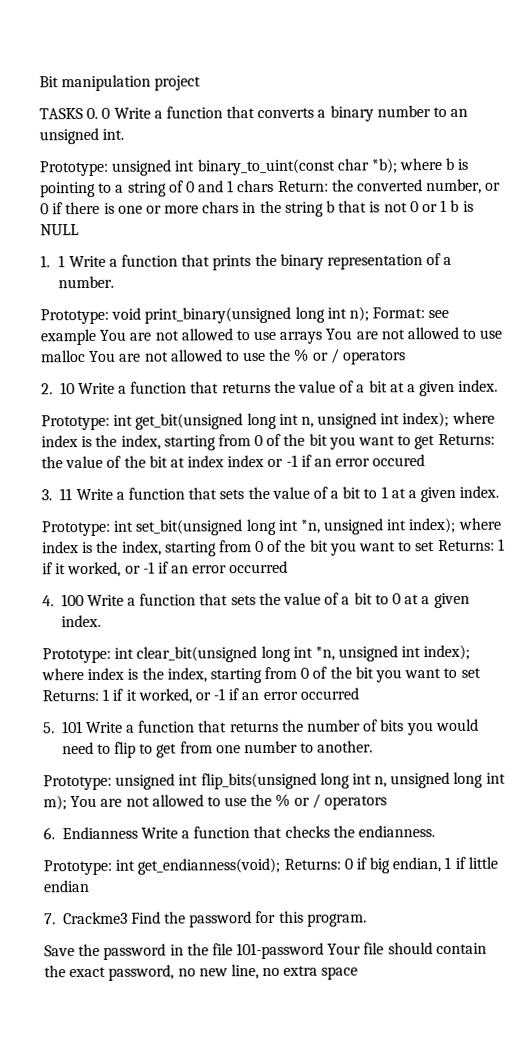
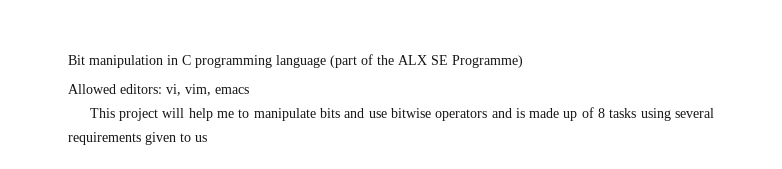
- Bit manipulation project
- TASKS 0. 0 Write a function that converts a binary number to an unsigned int.
- Prototype: unsigned int binary_to_uint(const char *b); where b is pointing to a string of 0 and 1 chars Return: the converted number, or 0 if there is one or more chars in the string b that is not 0 or 1 b is NULL
- 1. 1 Write a function that prints the binary representation of a number.
- Prototype: void print_binary(unsigned long int n); Format: see example You are not allowed to use arrays You are not allowed to use malloc You are not allowed to use the % or / operators
- 2. 10 Write a function that returns the value of a bit at a given index.
- Prototype: int get_bit(unsigned long int n, unsigned int index); where index is the index, starting from 0 of the bit you want to get Returns: the value of the bit at index index or -1 if an error occured
- 3. 11 Write a function that sets the value of a bit to 1 at a given index.
- Prototype: int set_bit(unsigned long int *n, unsigned int index); where index is the index, starting from 0 of the bit you want to set Returns: 1 if it worked, or -1 if an error occurred
- 4. 100 Write a function that sets the value of a bit to 0 at a given index.
- Prototype: int clear_bit(unsigned long int *n, unsigned int index); where index is the index, starting from 0 of the bit you want to set Returns: 1 if it worked, or -1 if an error occurred
- 5. 101 Write a function that returns the number of bits you would need to flip to get from one number to another.
- Prototype: unsigned int flip_bits(unsigned long int n, unsigned long int m); You are not allowed to use the % or / operators
- 6. Endianness Write a function that checks the endianness.
- Prototype: int get_endianness(void); Returns: 0 if big endian, 1 if little endian
- 7. Crackme3 Find the password for this program.
- Save the password in the file 101-password Your file should contain the exact password, no new line, no extra space
+ Bit manipulation in C programming language (part of the ALX SE Programme)
+ Allowed editors: vi, vim, emacs
+ This project will help me to manipulate bits and use bitwise operators and is made up of 8 tasks using several requirements given to us

